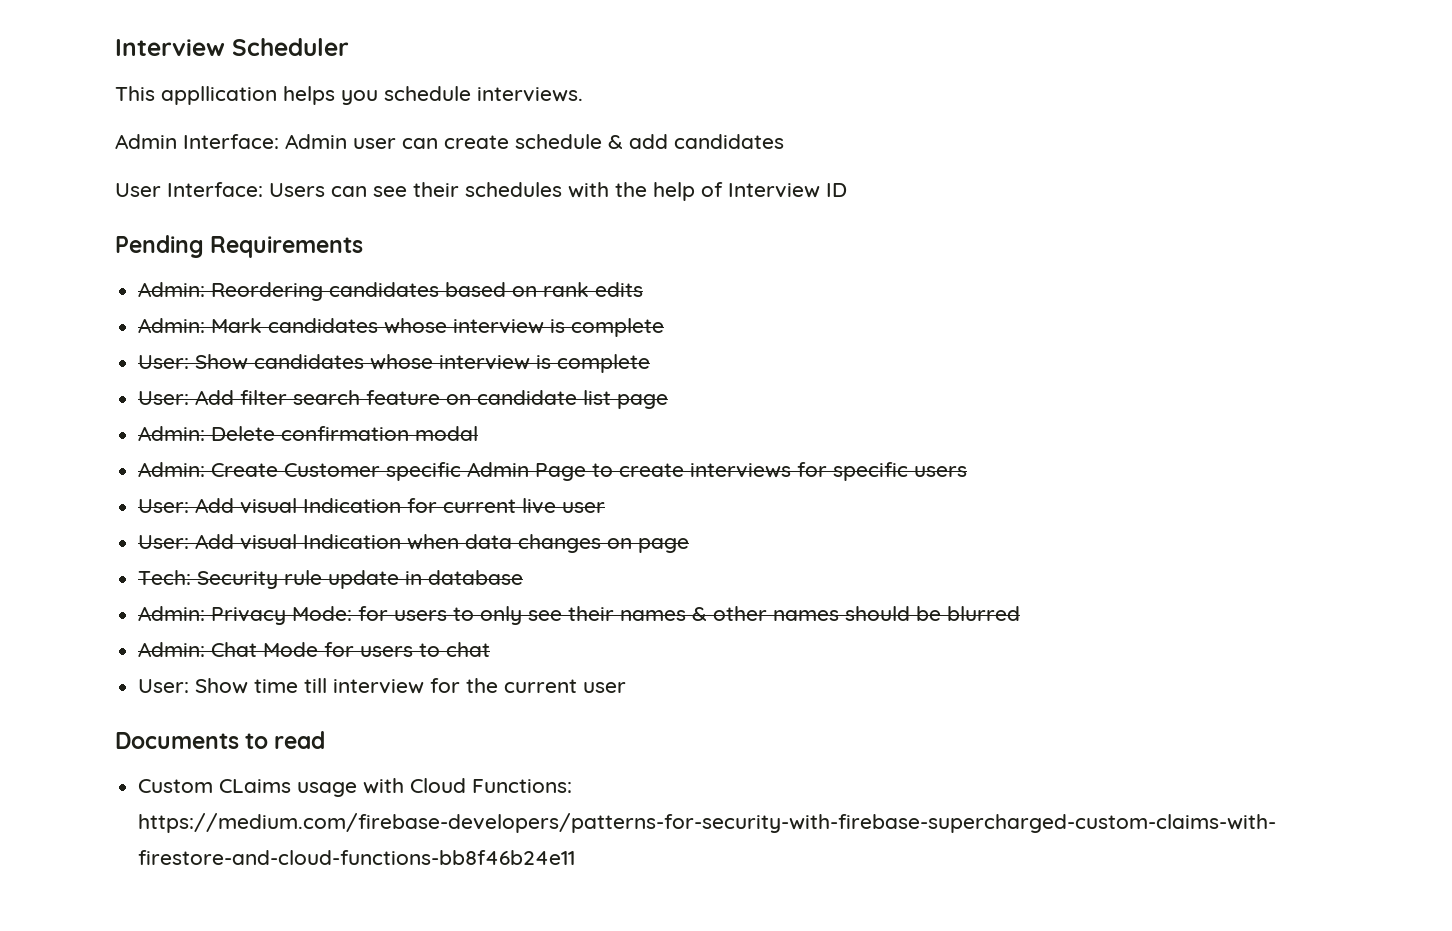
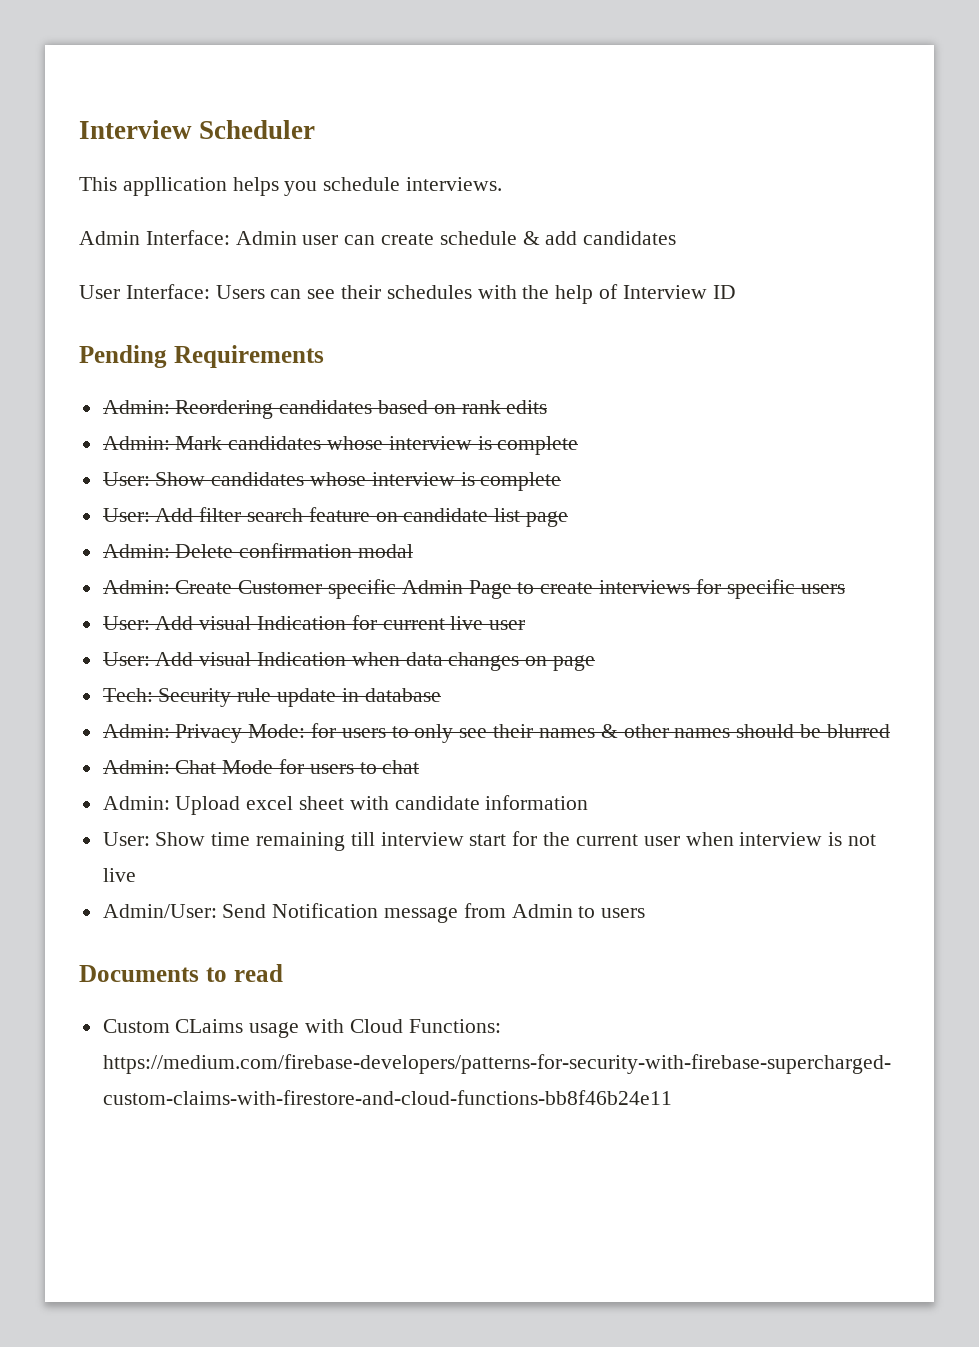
+ Admin: Upload excel sheet with candidate information
- User: Show time till interview for the current user
+ User: Show time remaining till interview start for the current user when interview is not live
+ Admin/User: Send Notification message from Admin to users

